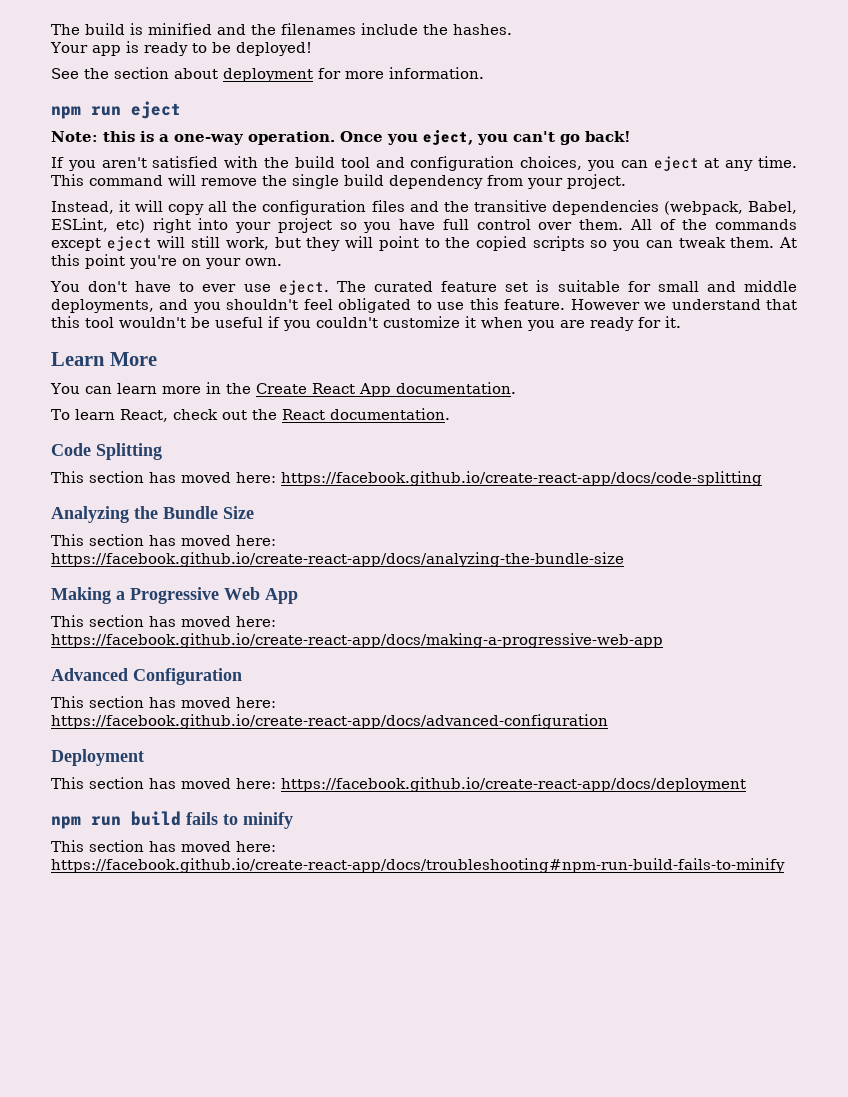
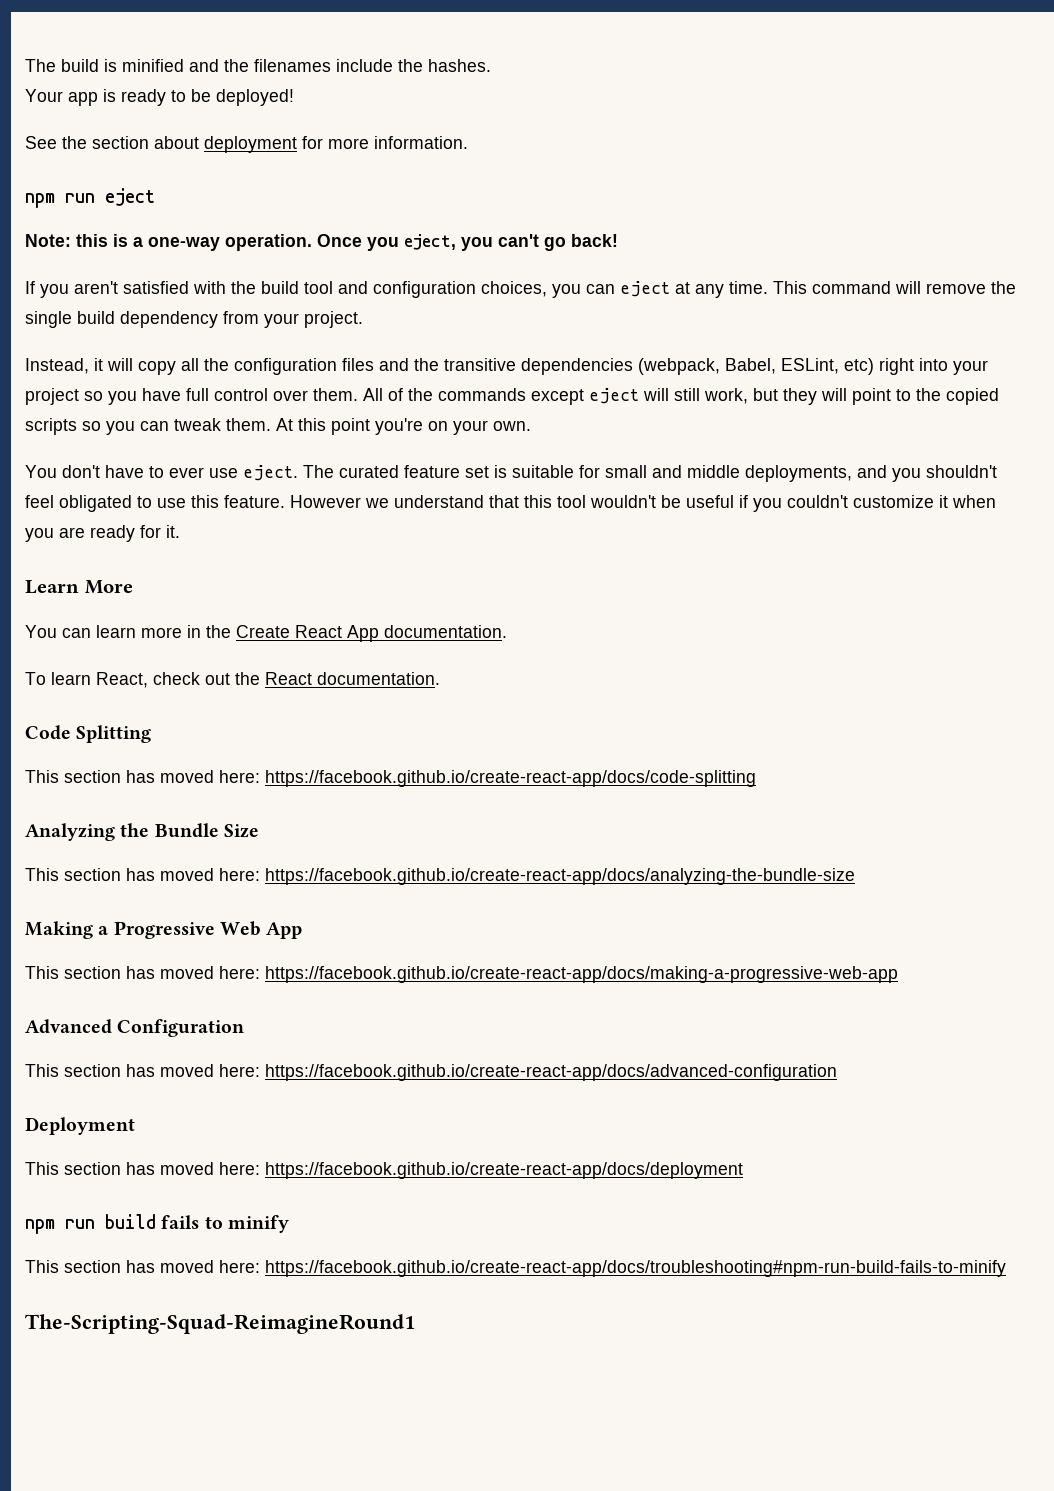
+ The-Scripting-Squad-ReimagineRound1

